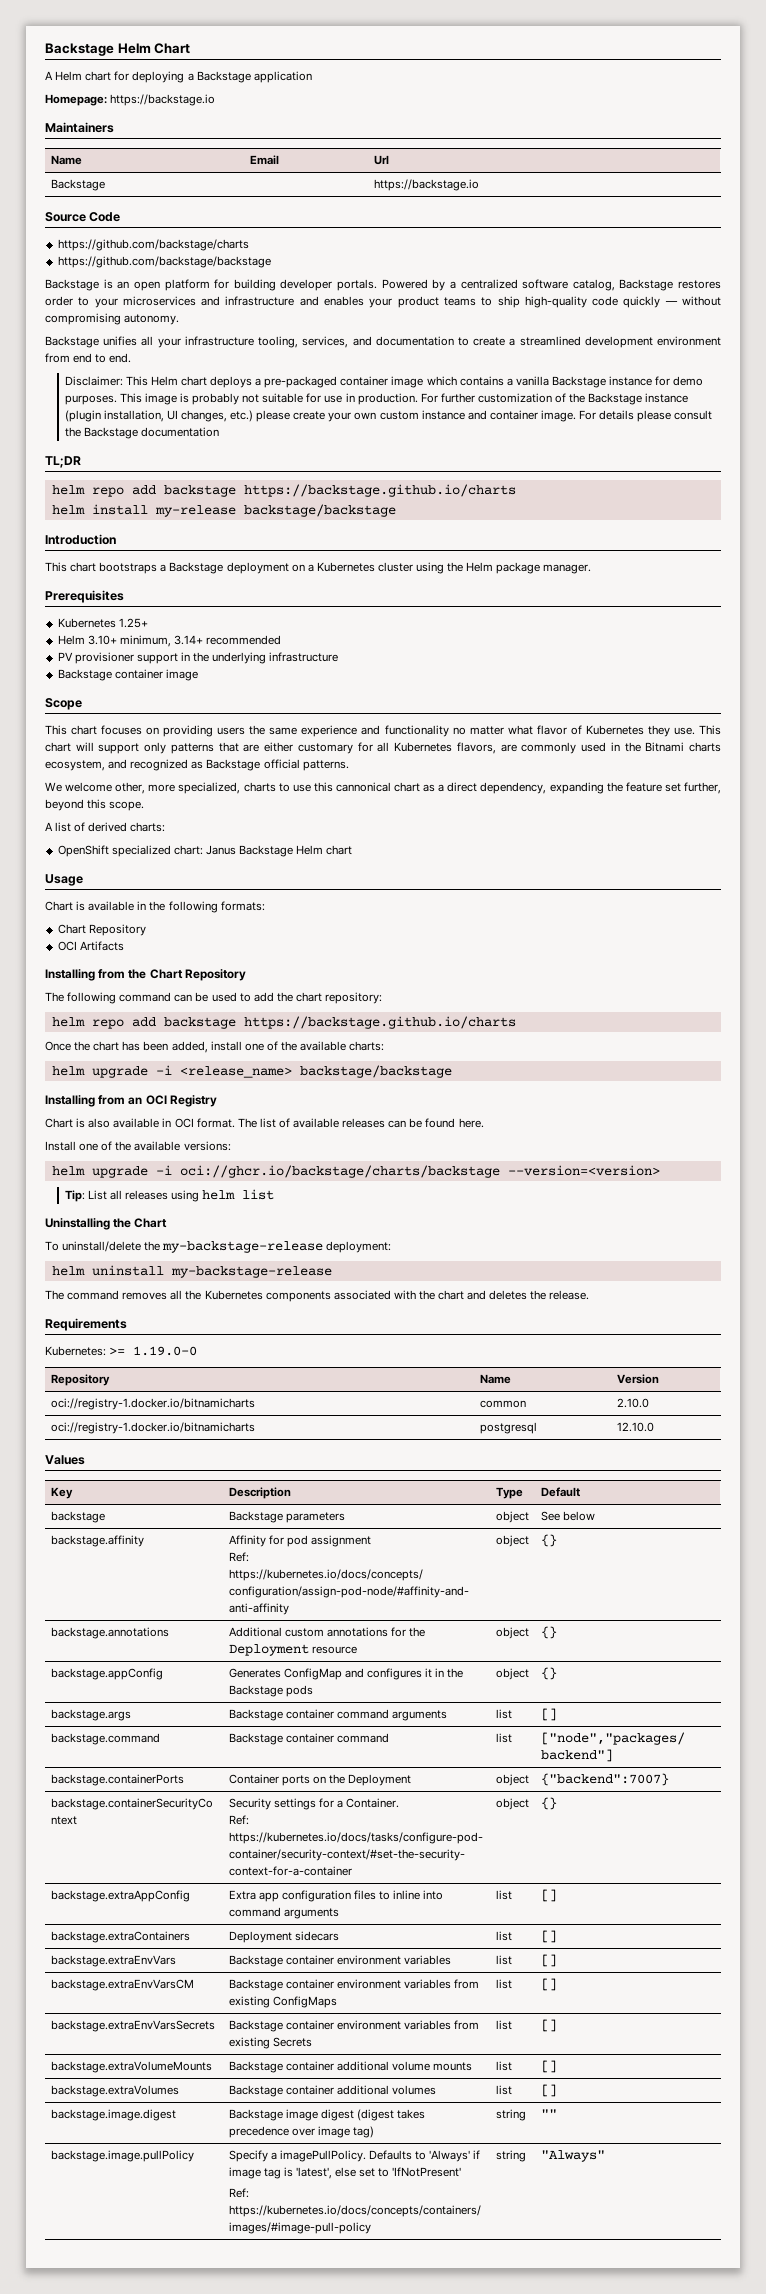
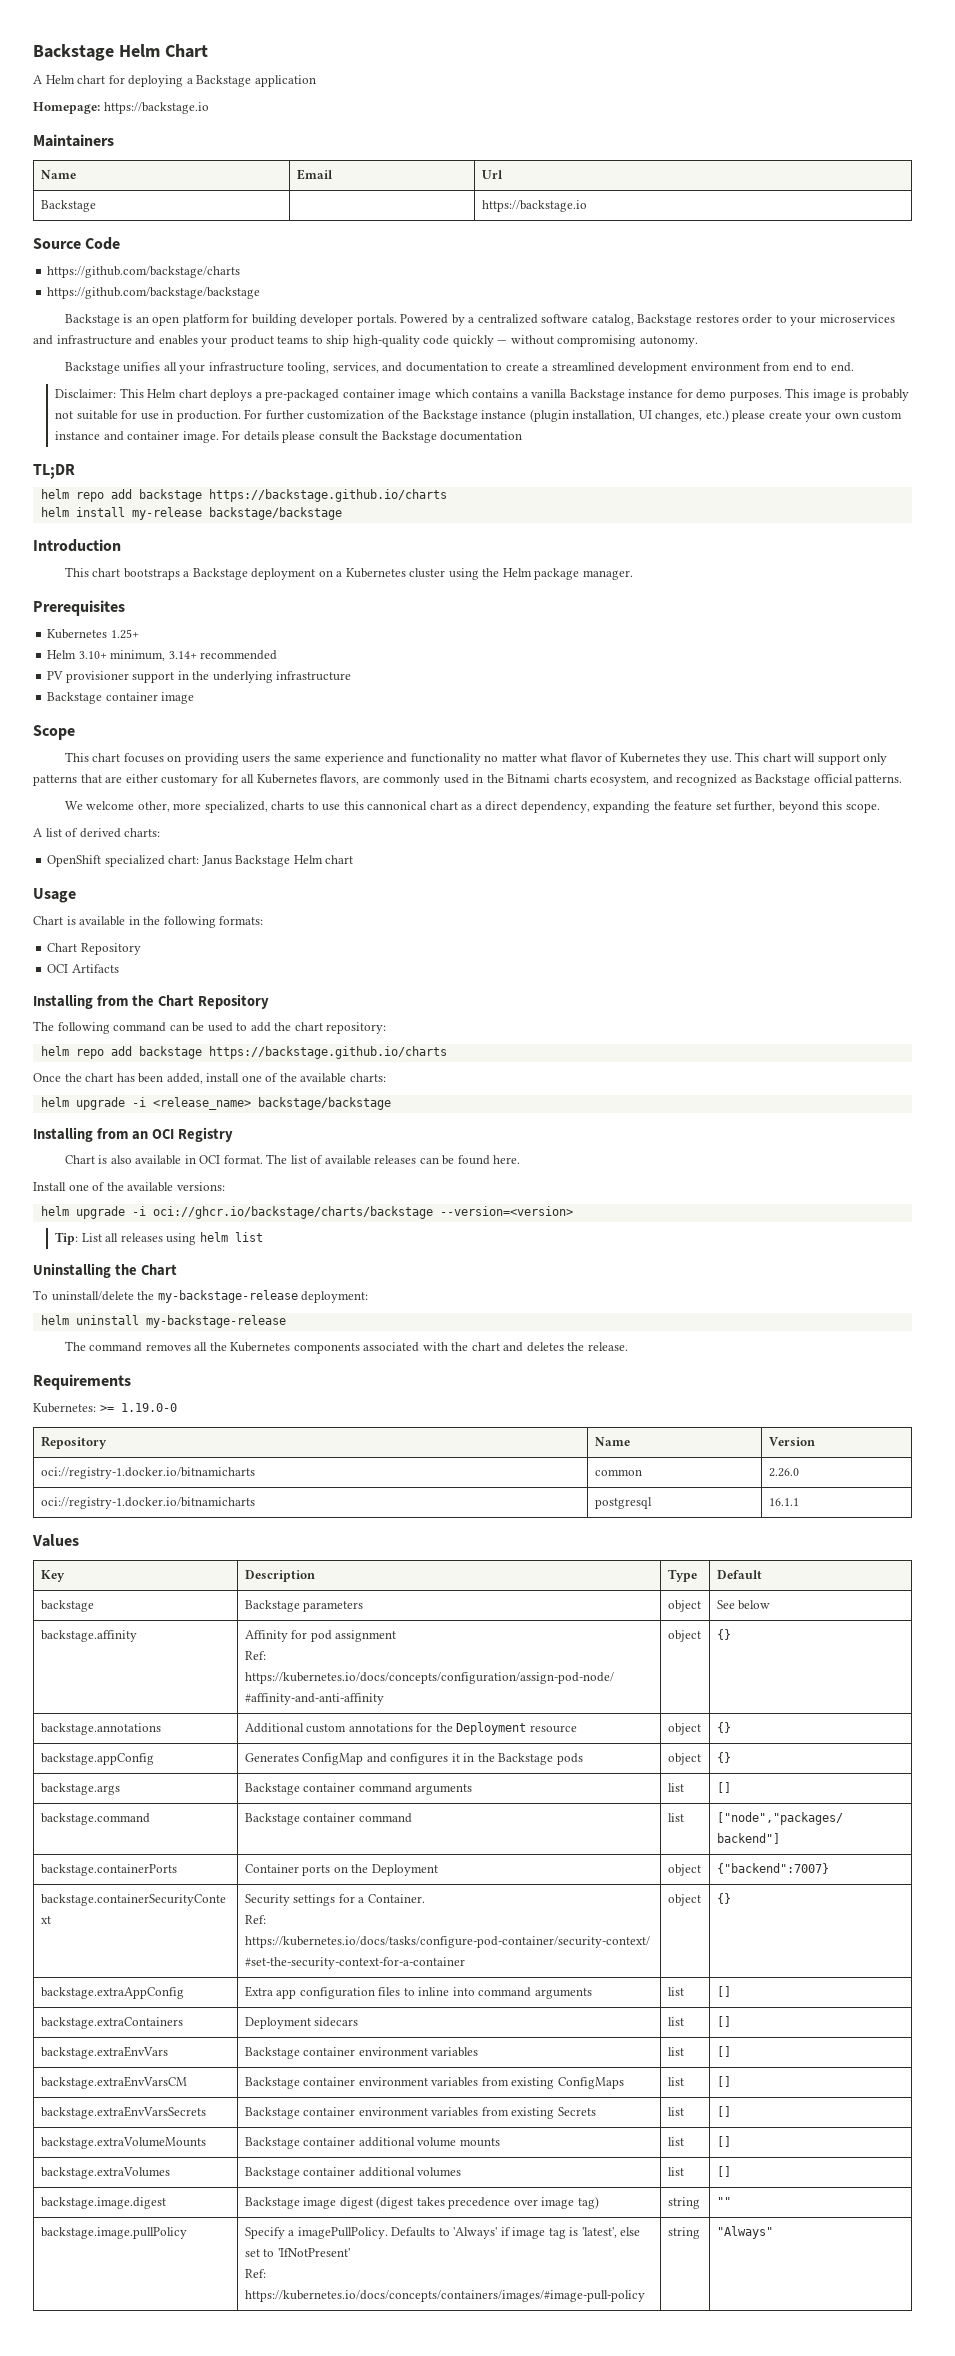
- oci://registry-1.docker.io/bitnamicharts | common | 2.10.0
+ oci://registry-1.docker.io/bitnamicharts | common | 2.26.0
- oci://registry-1.docker.io/bitnamicharts | postgresql | 12.10.0
+ oci://registry-1.docker.io/bitnamicharts | postgresql | 16.1.1

